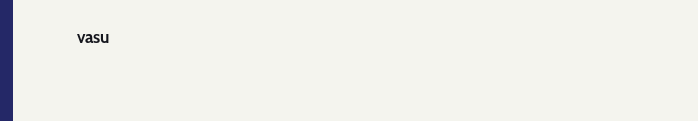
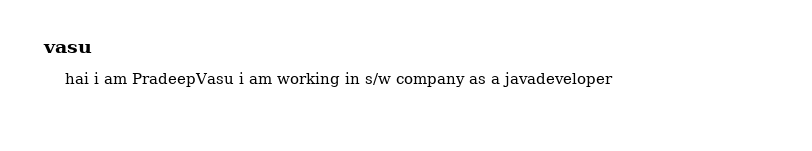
+ hai i am PradeepVasu i am working in s/w company as a javadeveloper

